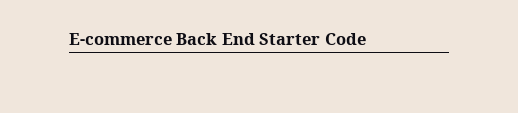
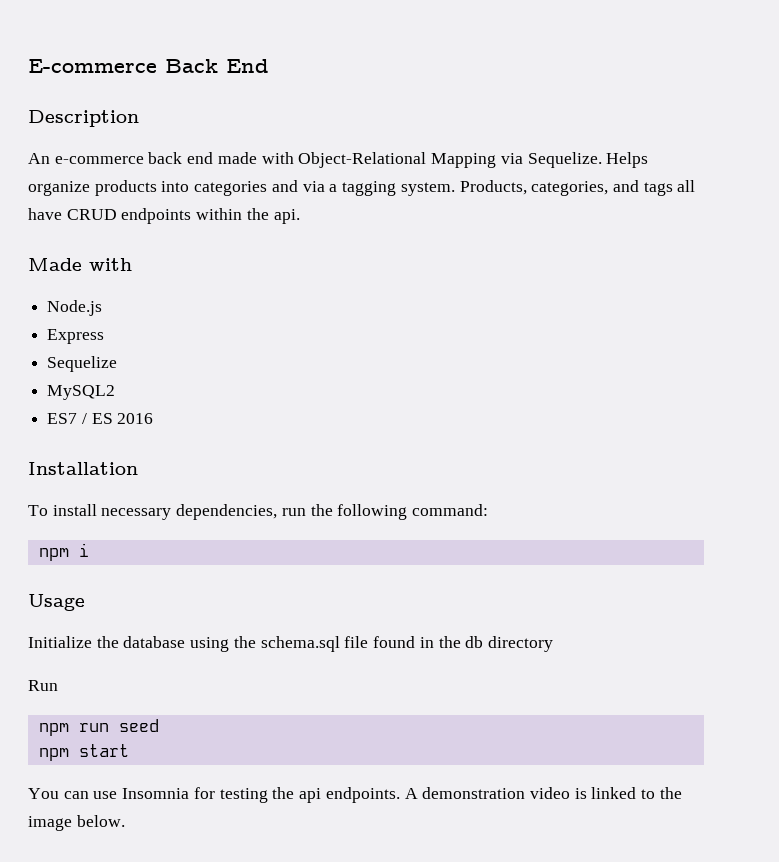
- E-commerce Back End Starter Code
+ E-commerce Back End
+ Description
+ An e-commerce back end made with Object-Relational Mapping via Sequelize. Helps organize products into categories and via a tagging system. Products, categories, and tags all have CRUD endpoints within the api.
+ Made with
+ Node.js
+ Express
+ Sequelize
+ MySQL2
+ ES7 / ES 2016
+ Installation
+ To install necessary dependencies, run the following command:
+ npm i
+ Usage
+ Initialize the database using the schema.sql file found in the db directory
+ Run
+ npm run seed
+ npm start
+ You can use Insomnia for testing the api endpoints. A demonstration video is linked to the image below.

